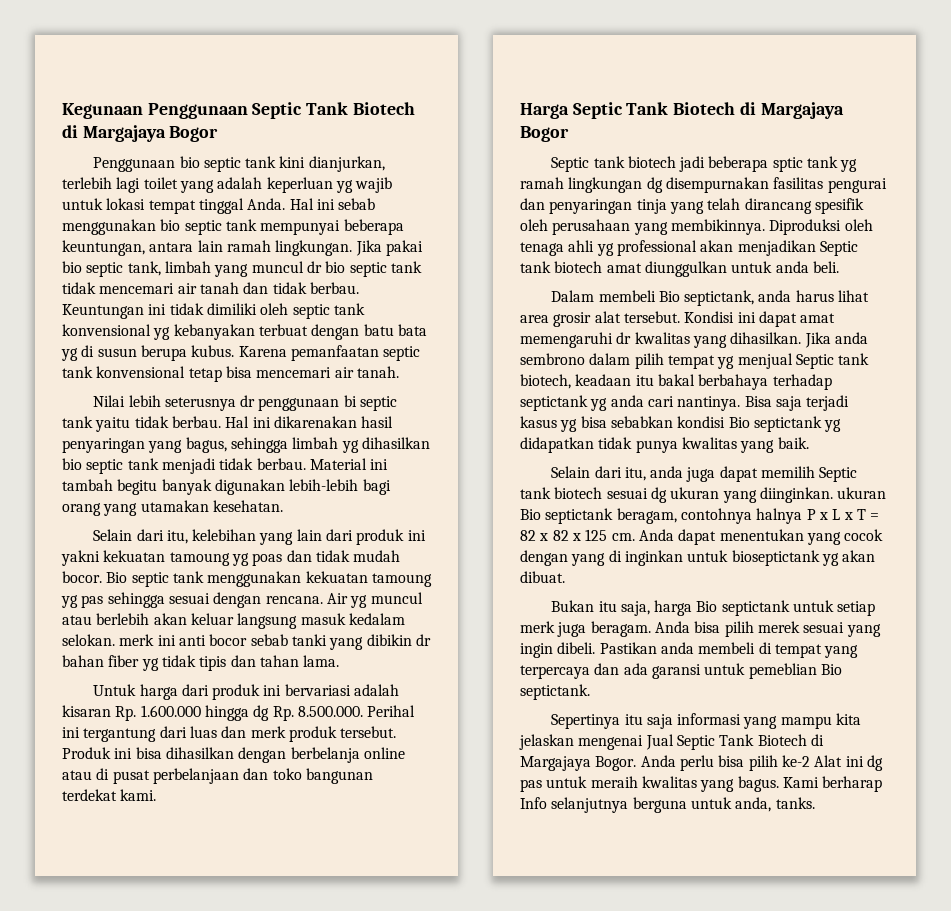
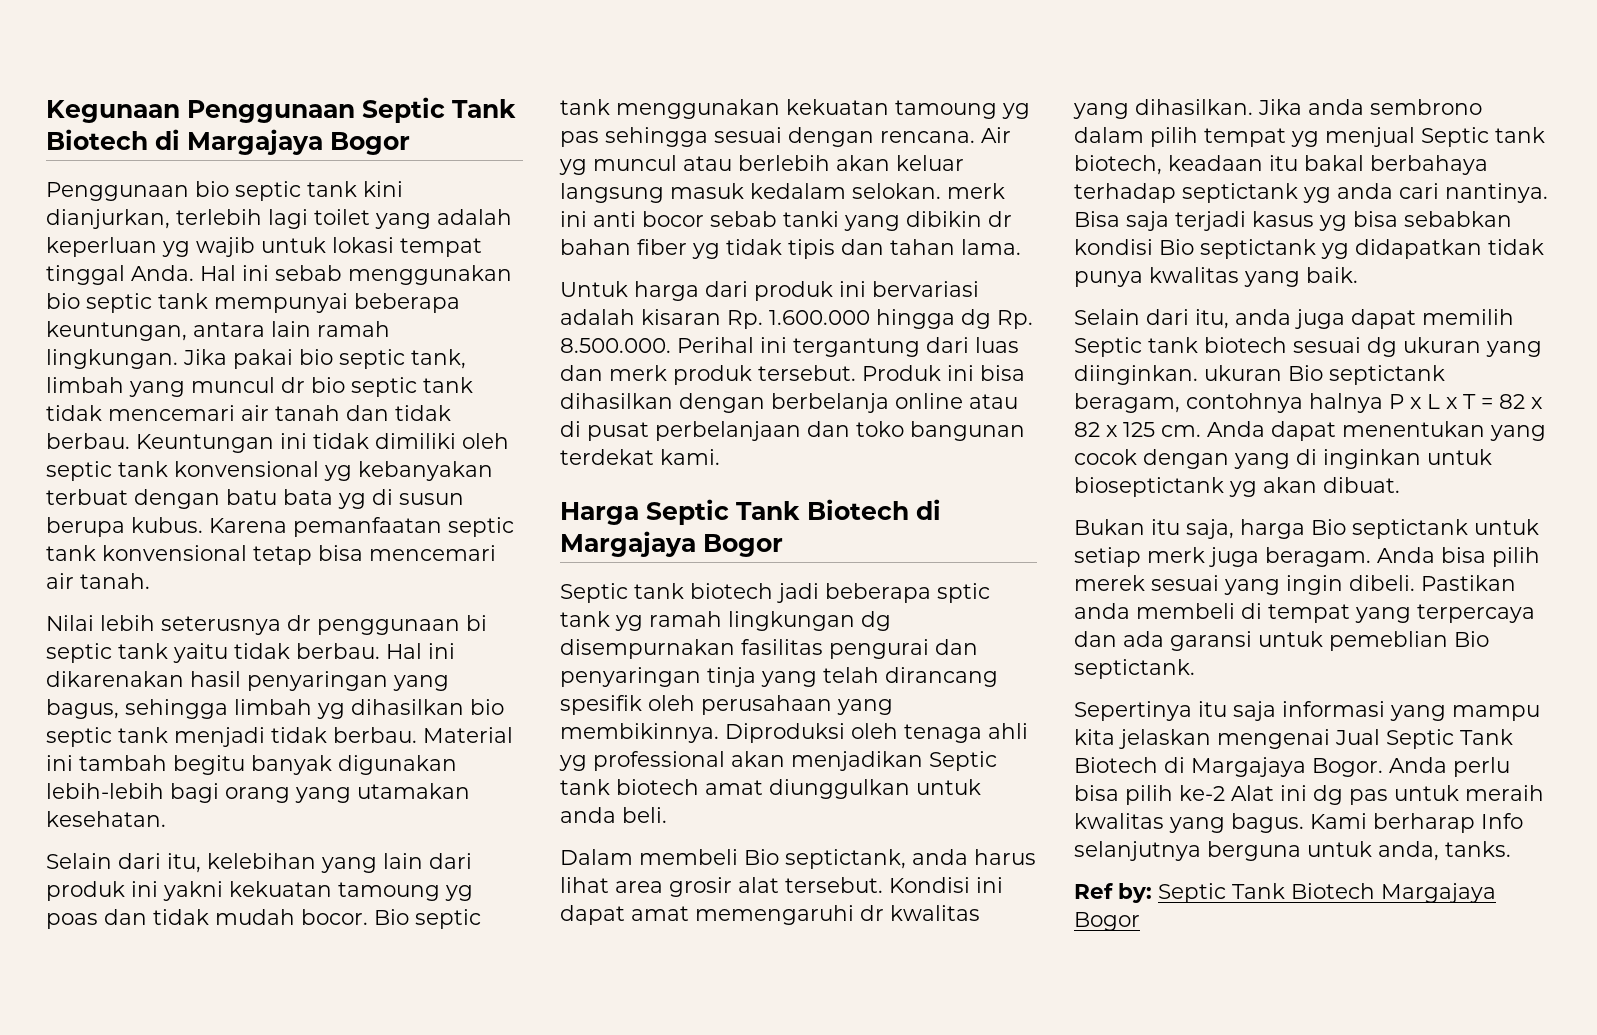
+ Ref by: Septic Tank Biotech Margajaya Bogor

